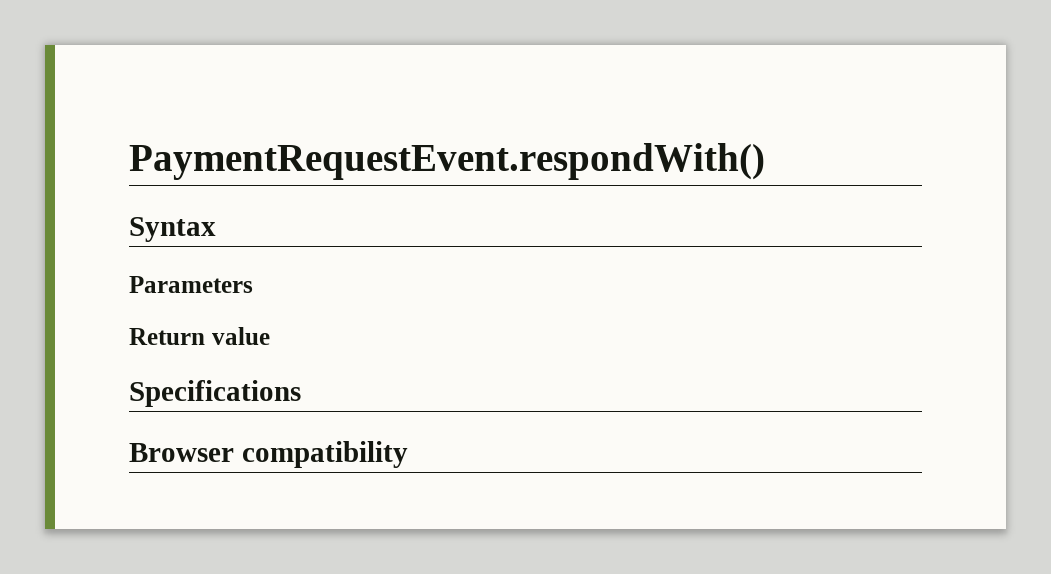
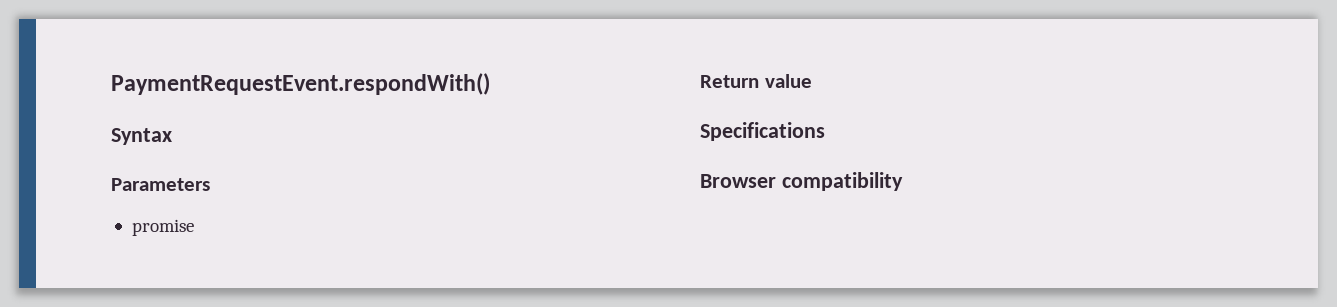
+ promise

